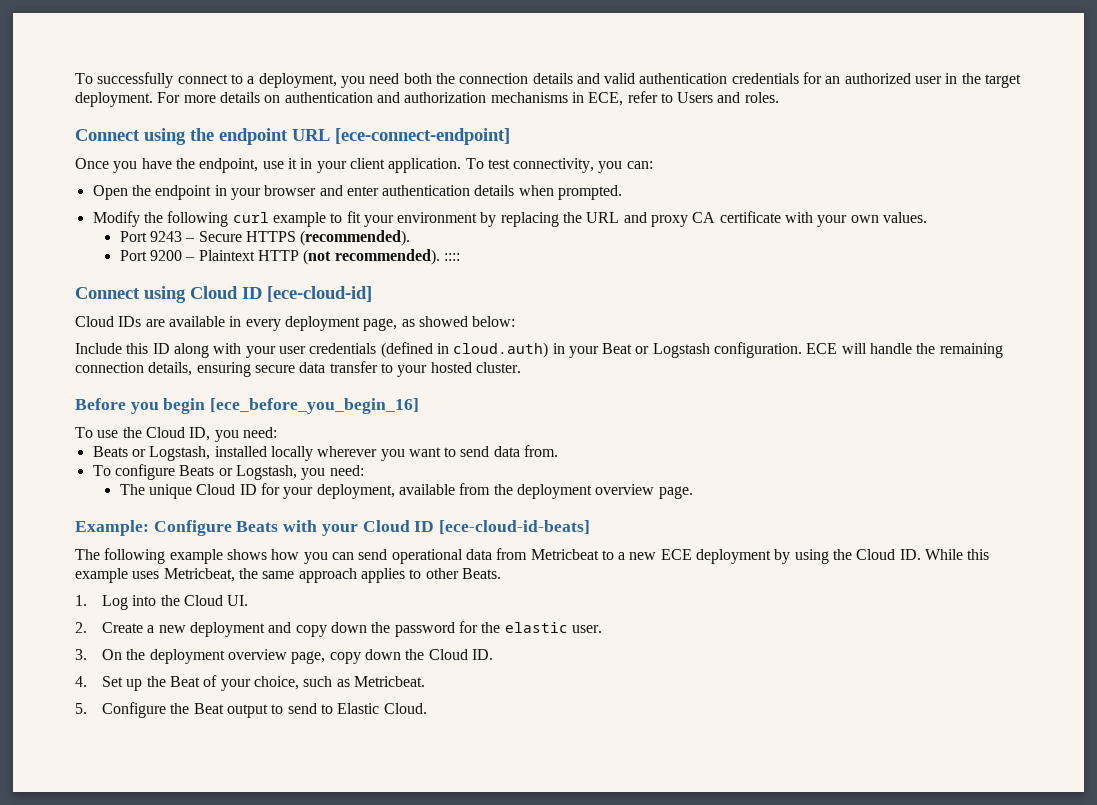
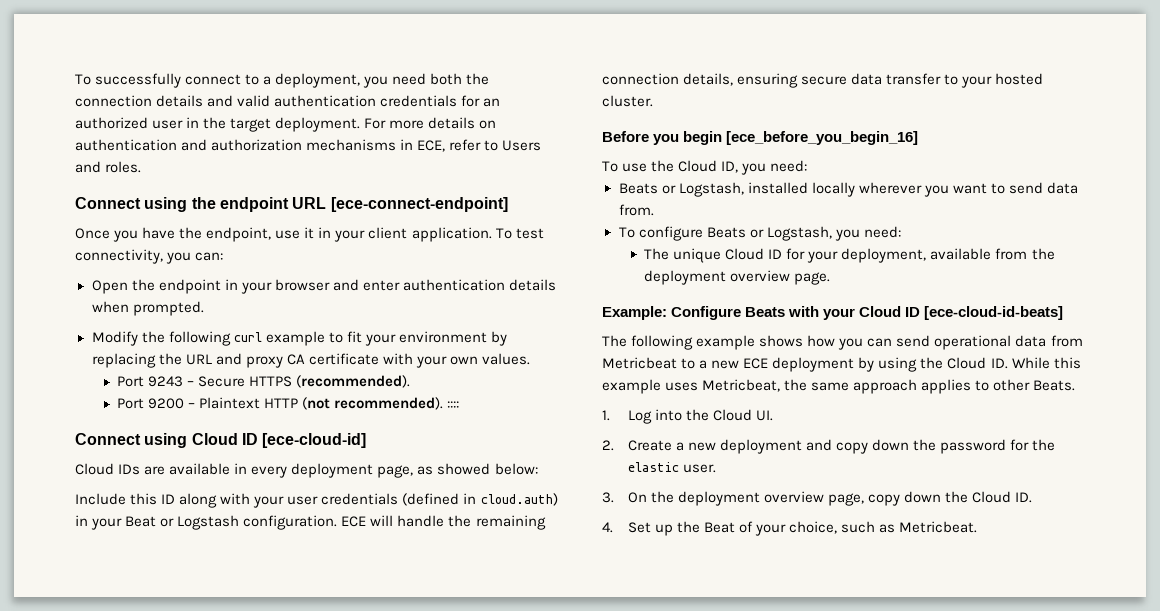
- 5. Configure the Beat output to send to Elastic Cloud.

